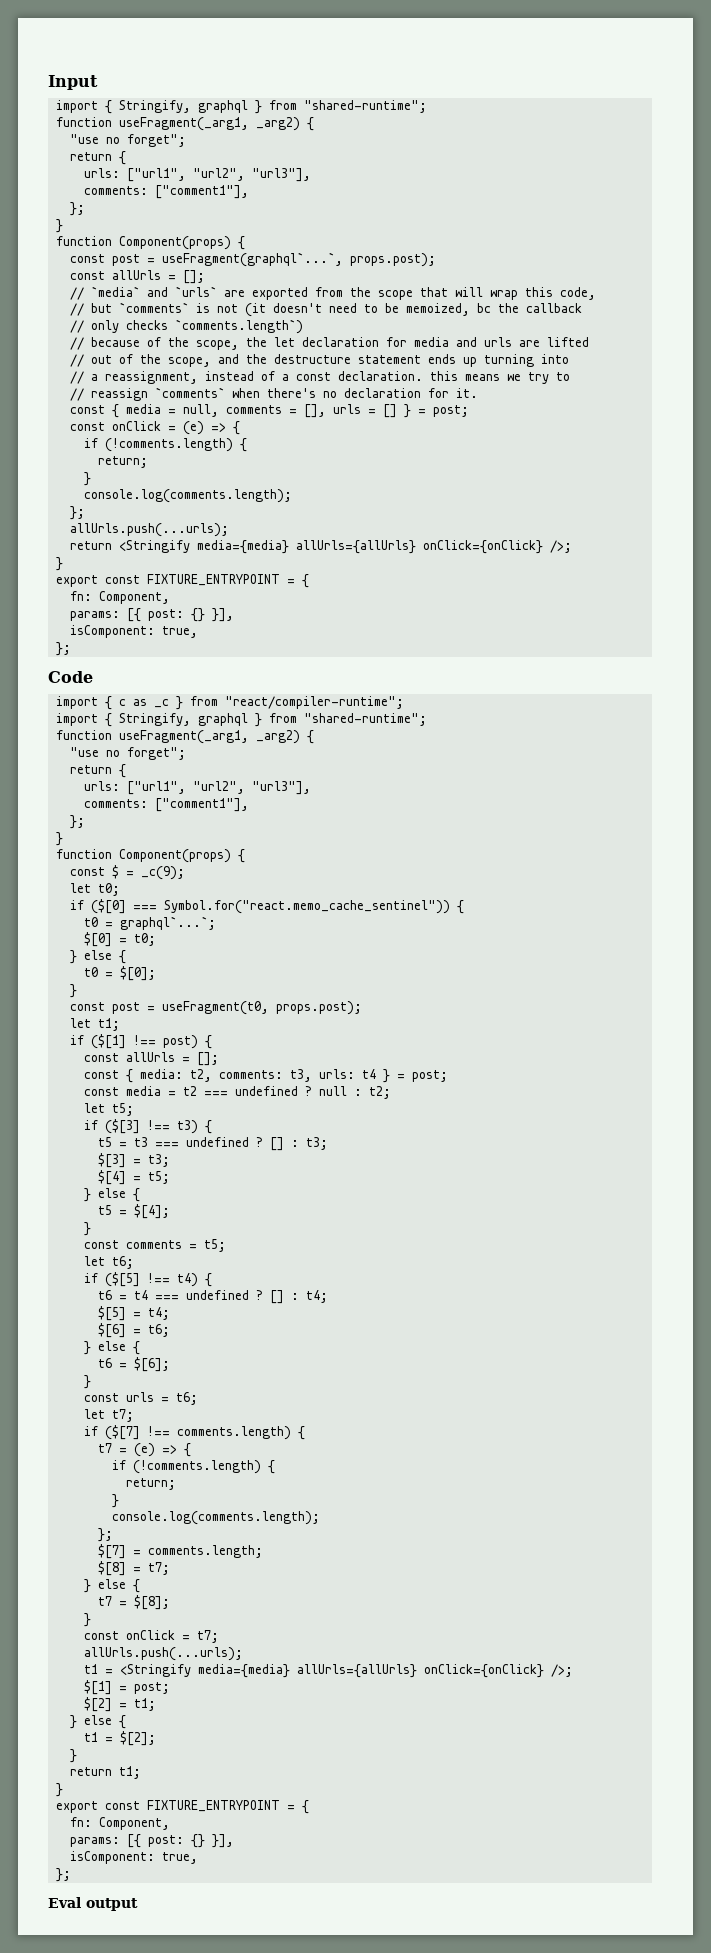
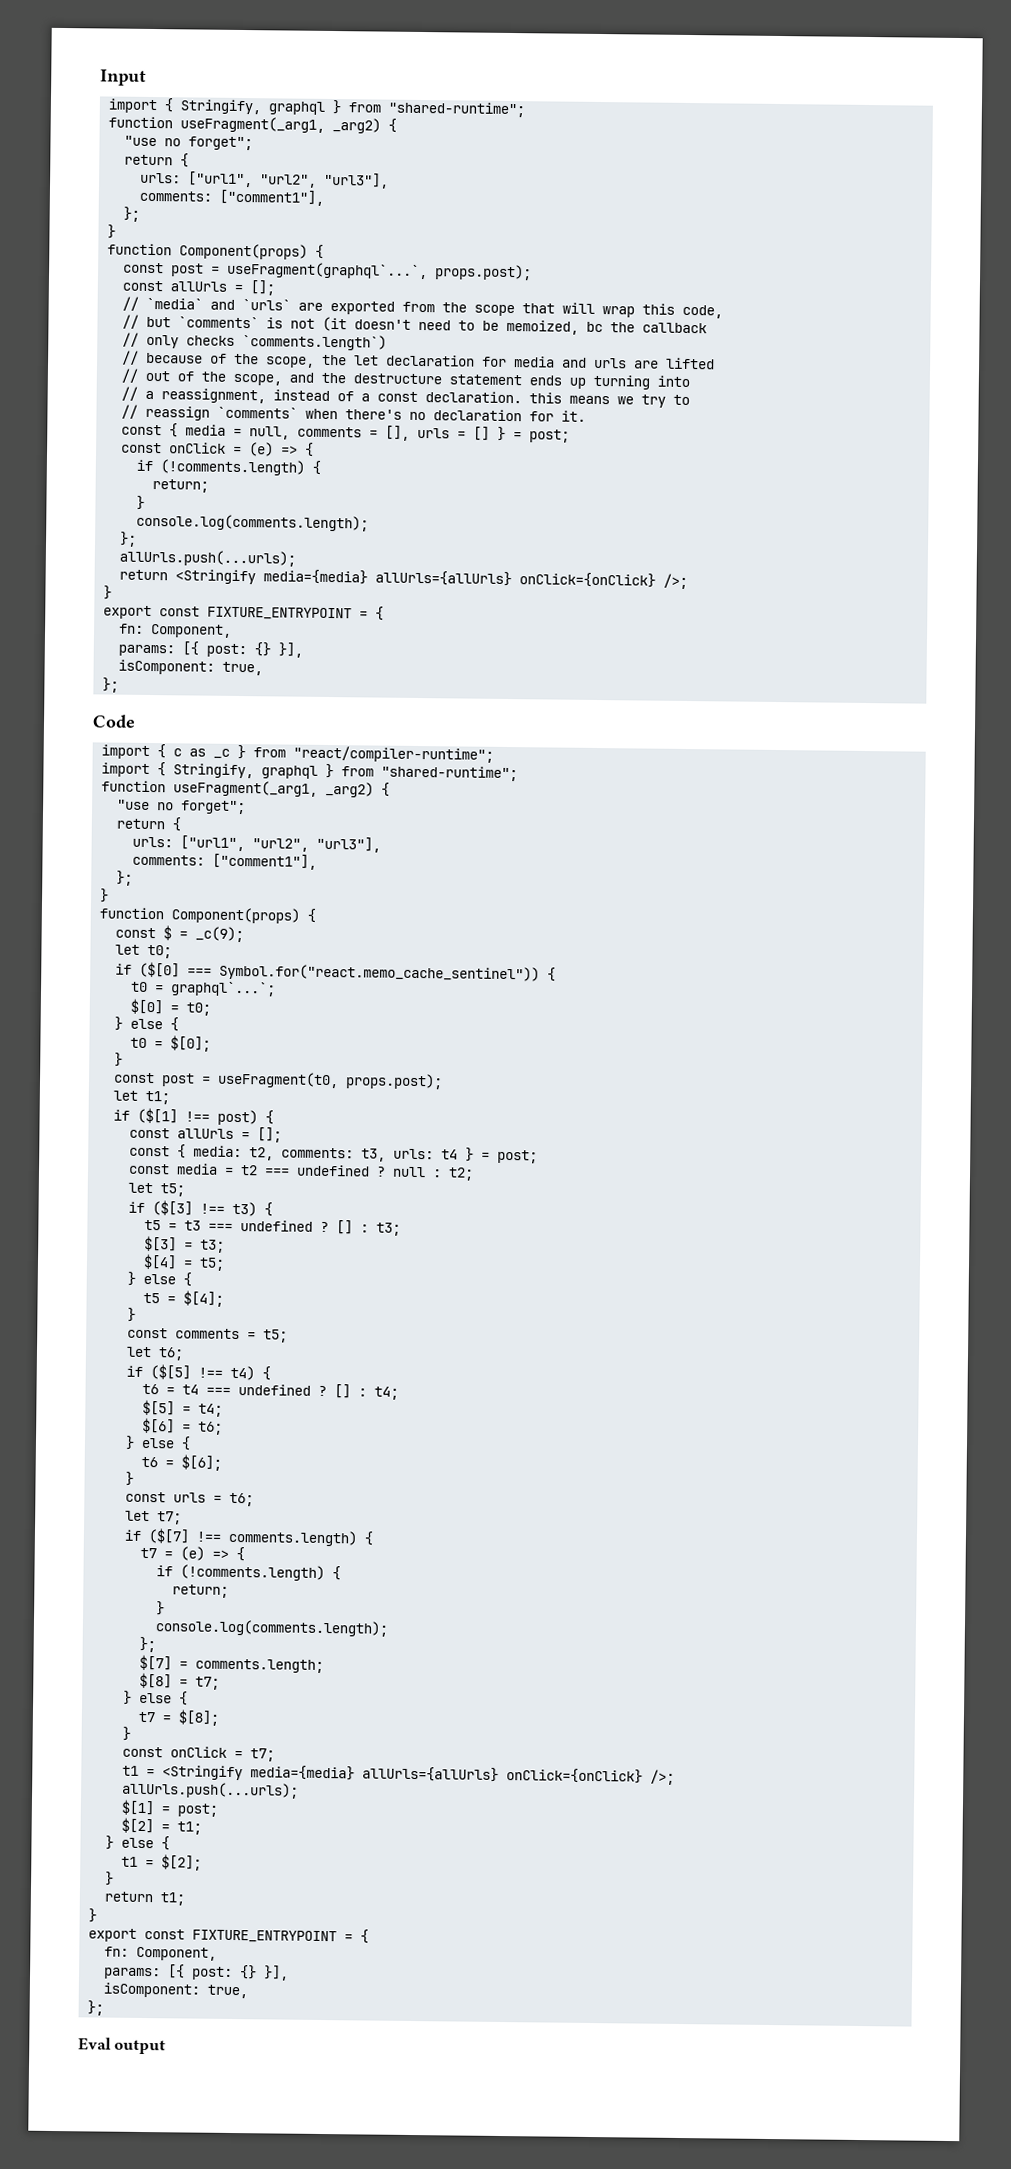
  const onClick = t7;
- allUrls.push(...urls);
  t1 = <Stringify media={media} allUrls={allUrls} onClick={onClick} />;
+ allUrls.push(...urls);

